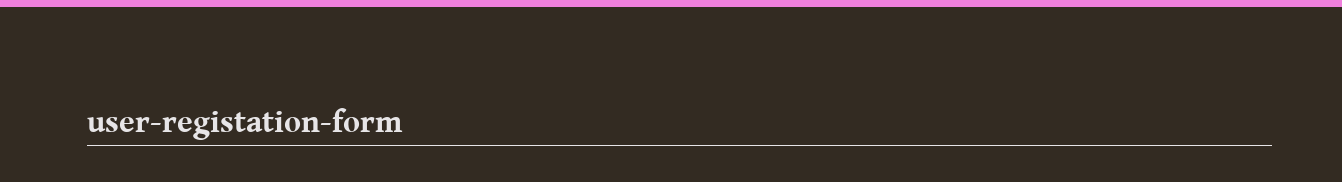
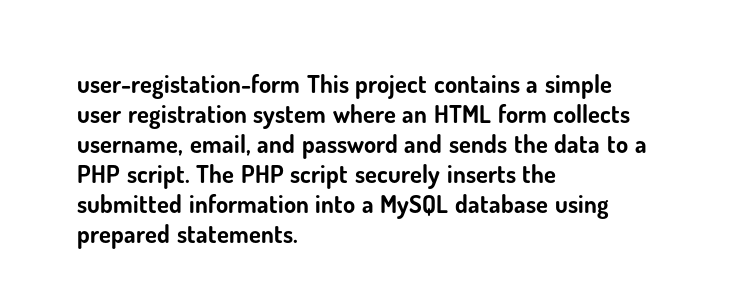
- user-registation-form
+ user-registation-form This project contains a simple user registration system where an HTML form collects username, email, and password and sends the data to a PHP script. The PHP script securely inserts the submitted information into a MySQL database using prepared statements.

